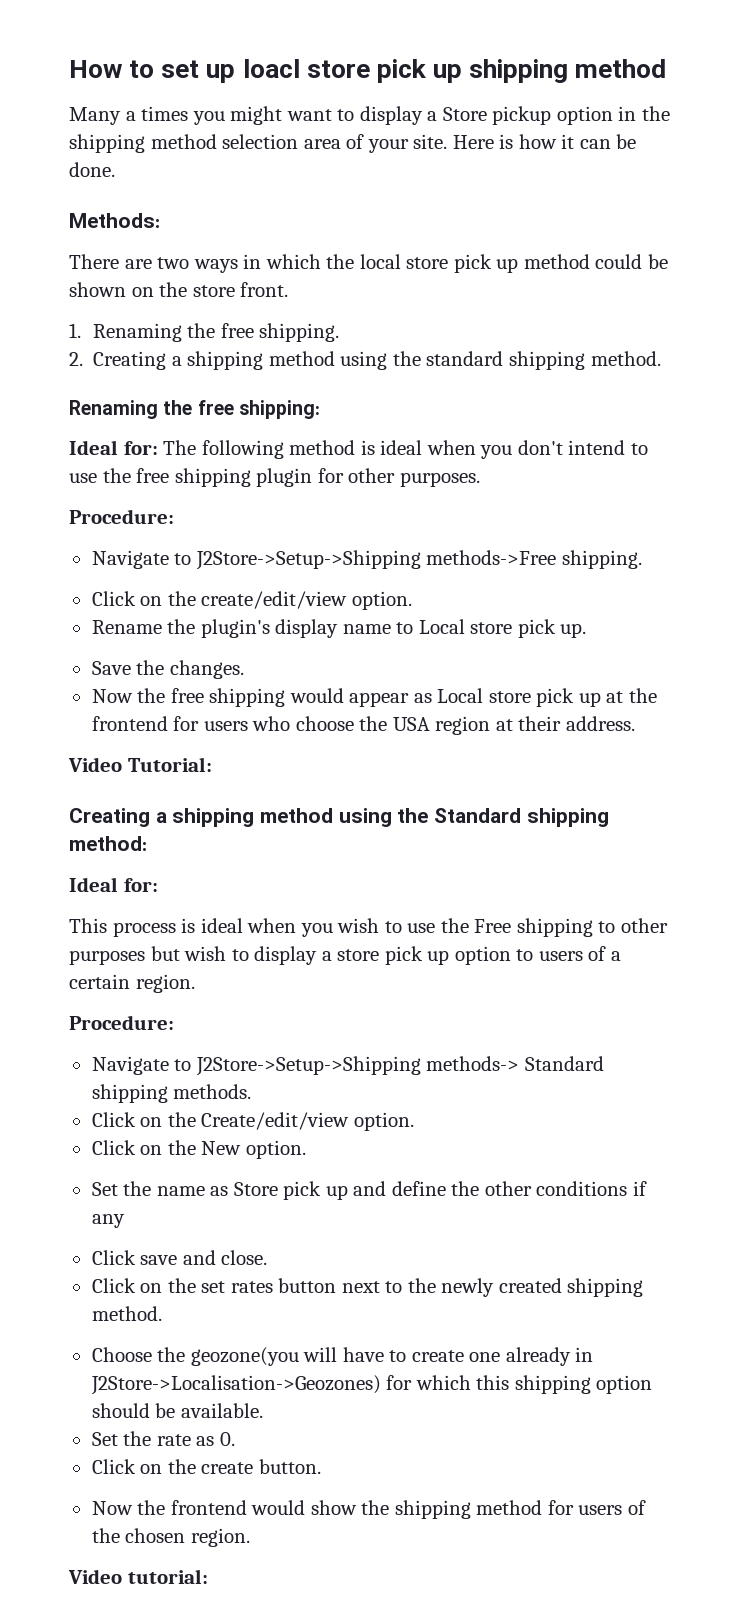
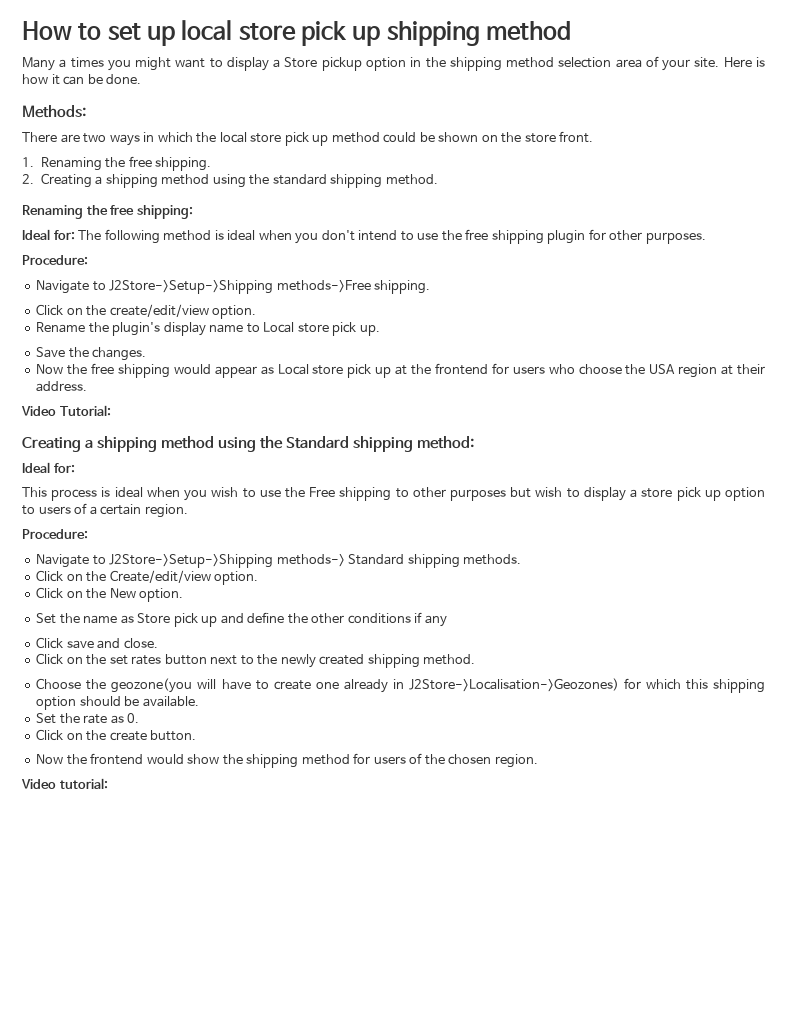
- How to set up loacl store pick up shipping method
+ How to set up local store pick up shipping method

